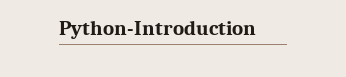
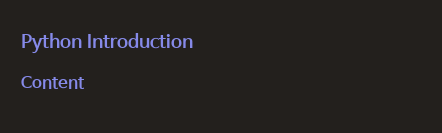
- Python-Introduction
+ Python Introduction
+ Content

